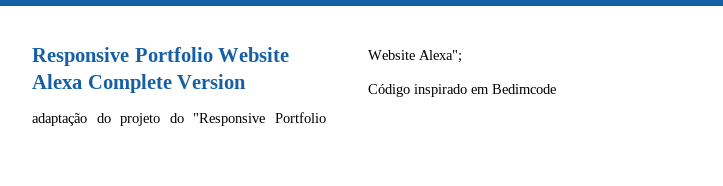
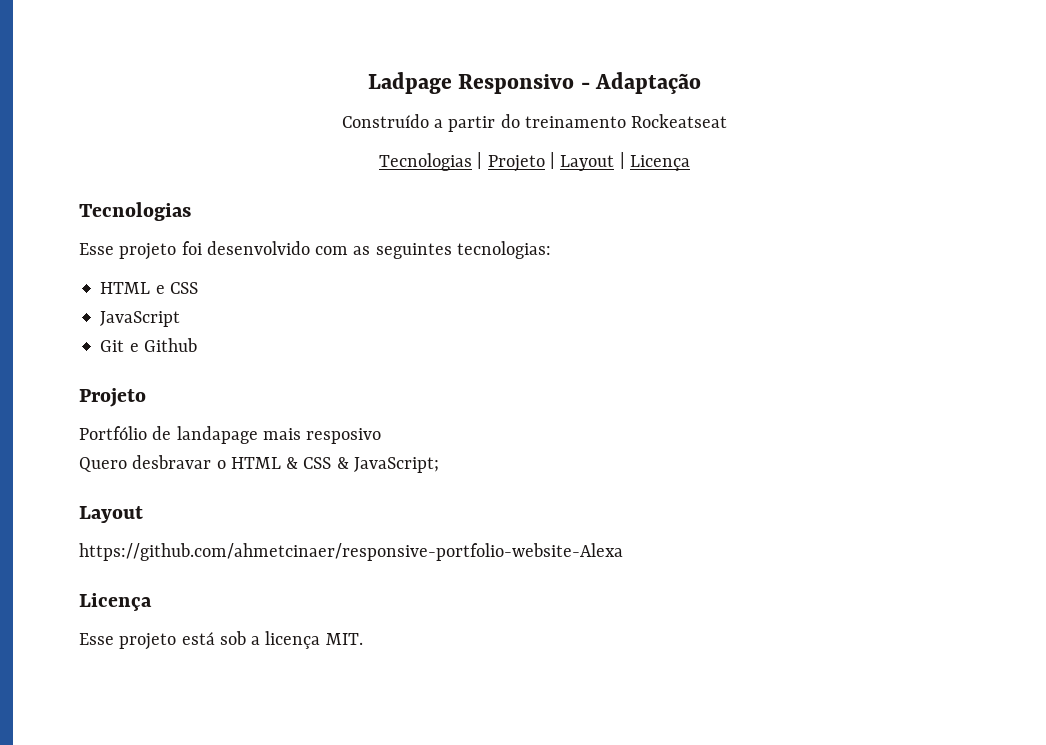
- Responsive Portfolio Website Alexa Complete Version
- adaptação do projeto do "Responsive Portfolio Website Alexa";
- Código inspirado em Bedimcode
+ Ladpage Responsivo - Adaptação
+ Construído a partir do treinamento Rockeatseat
+ Tecnologias | Projeto | Layout | Licença
+ Tecnologias
+ Esse projeto foi desenvolvido com as seguintes tecnologias:
+ HTML e CSS
+ JavaScript
+ Git e Github
+ Projeto
+ Portfólio de landapage mais resposivo
+ Quero desbravar o HTML & CSS & JavaScript;
+ Layout
+ https://github.com/ahmetcinaer/responsive-portfolio-website-Alexa
+ Licença
+ Esse projeto está sob a licença MIT.

